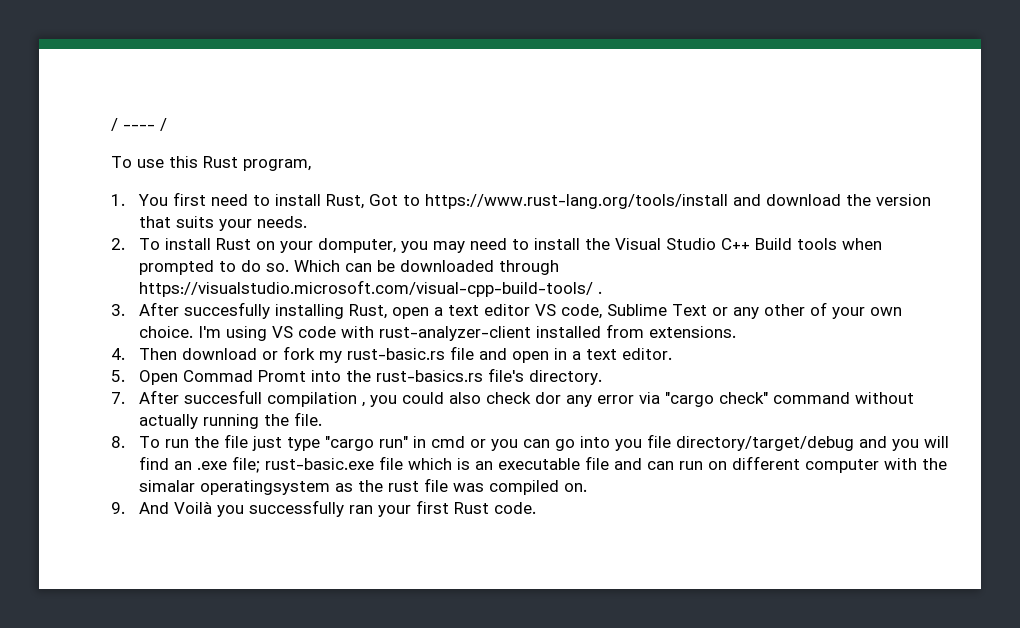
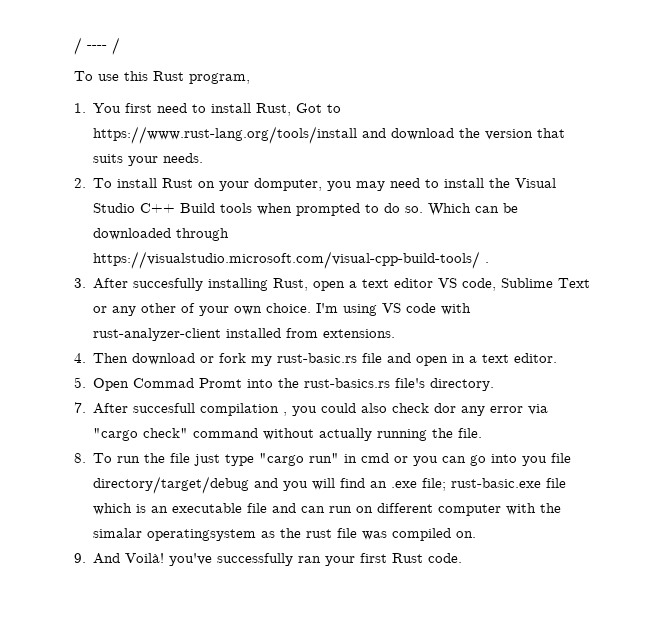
- 9. And Voilà you successfully ran your first Rust code.
+ 9. And Voilà! you've successfully ran your first Rust code.

